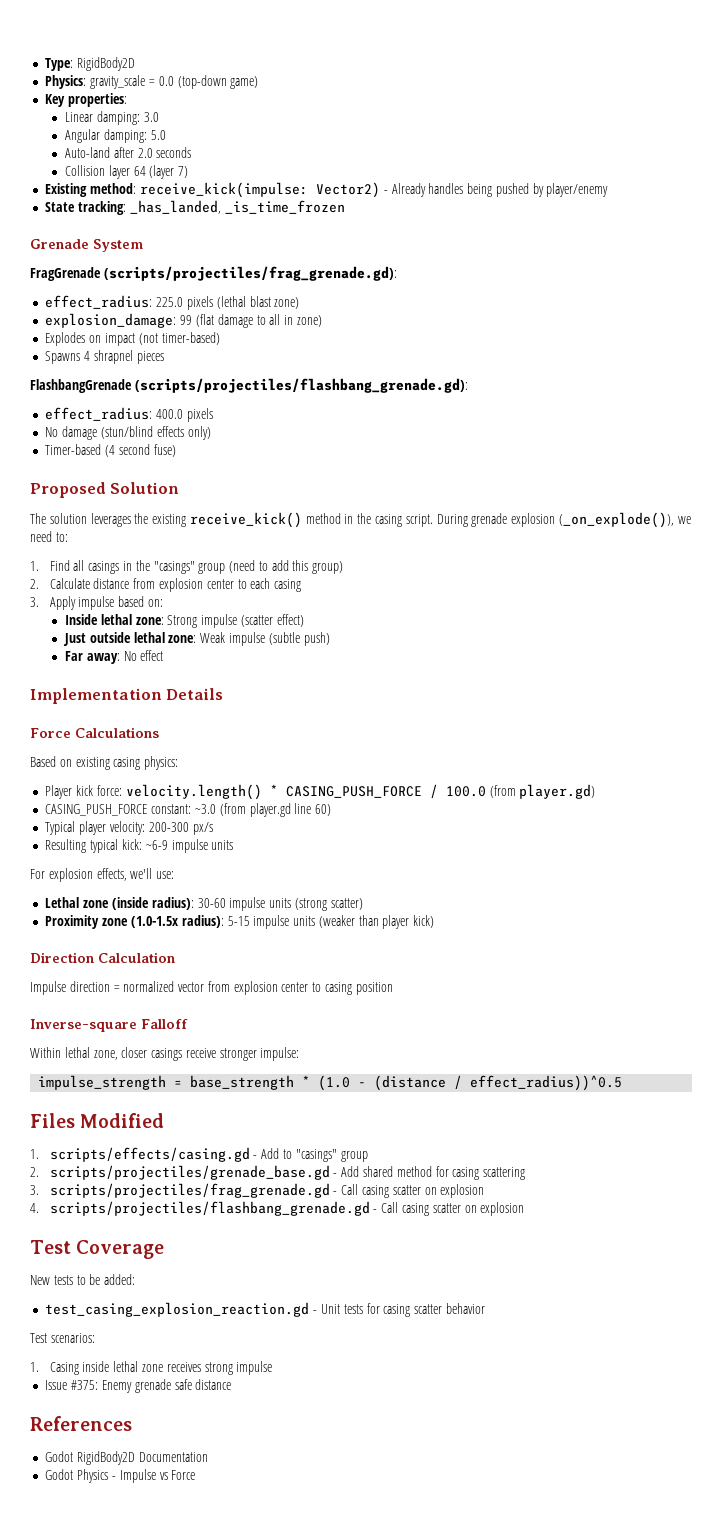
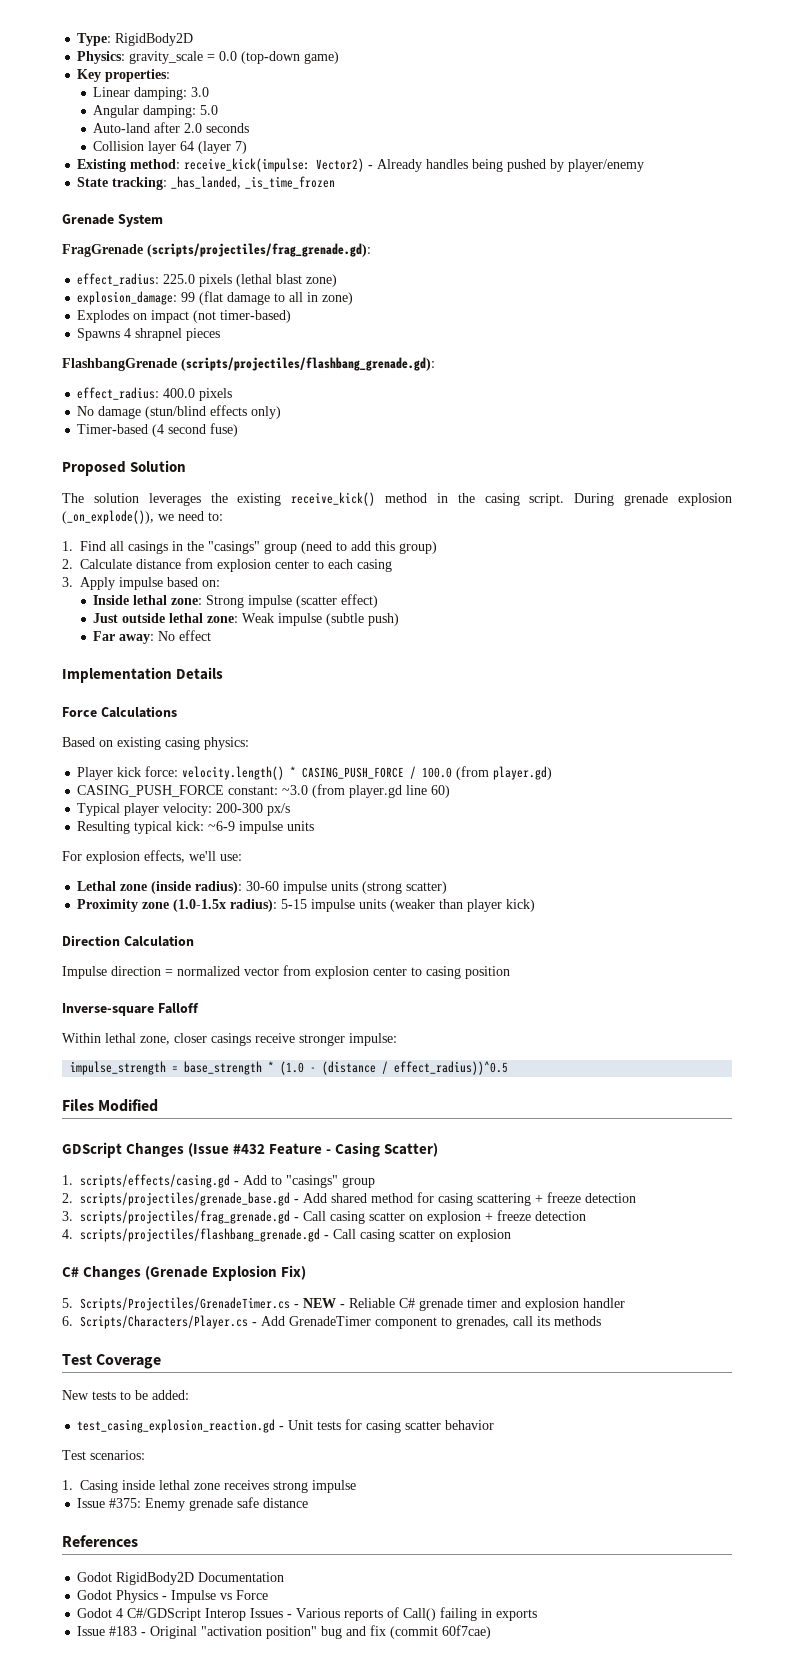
+ GDScript Changes (Issue #432 Feature - Casing Scatter)
- 2. scripts/projectiles/grenade_base.gd - Add shared method for casing scattering
+ 2. scripts/projectiles/grenade_base.gd - Add shared method for casing scattering + freeze detection
- 3. scripts/projectiles/frag_grenade.gd - Call casing scatter on explosion
+ 3. scripts/projectiles/frag_grenade.gd - Call casing scatter on explosion + freeze detection
+ C# Changes (Grenade Explosion Fix)
+ 5. Scripts/Projectiles/GrenadeTimer.cs - NEW - Reliable C# grenade timer and explosion handler
+ 6. Scripts/Characters/Player.cs - Add GrenadeTimer component to grenades, call its methods
+ Godot 4 C#/GDScript Interop Issues - Various reports of Call() failing in exports
+ Issue #183 - Original "activation position" bug and fix (commit 60f7cae)

